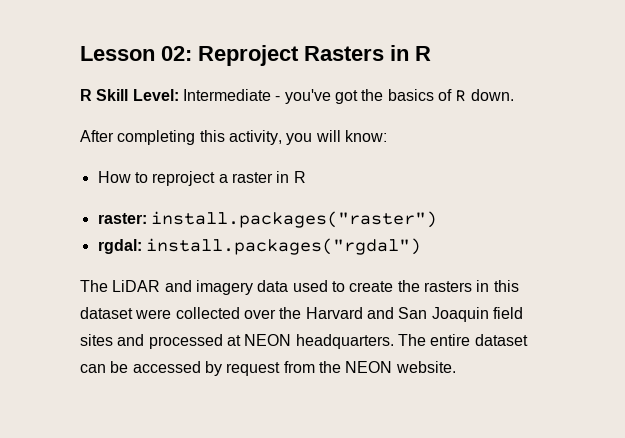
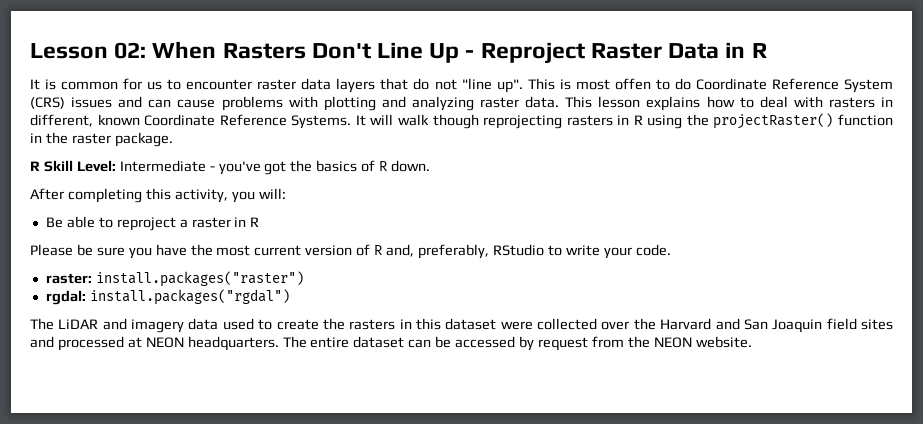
- Lesson 02: Reproject Rasters in R
+ Lesson 02: When Rasters Don't Line Up - Reproject Raster Data in R
+ It is common for us to encounter raster data layers that do not "line up". This is most offen to do Coordinate Reference System (CRS) issues and can cause problems with plotting and analyzing raster data. This lesson explains how to deal with rasters in different, known Coordinate Reference Systems. It will walk though reprojecting rasters in R using the projectRaster() function in the raster package.
- After completing this activity, you will know:
- How to reproject a raster in R
+ After completing this activity, you will:
+ Be able to reproject a raster in R
+ Please be sure you have the most current version of R and, preferably, RStudio to write your code.

